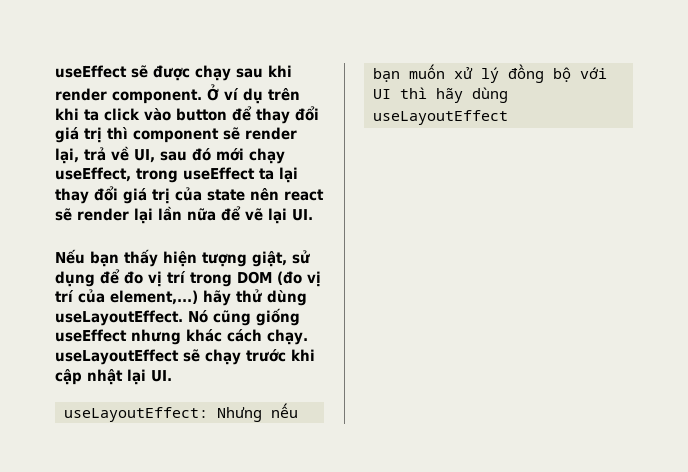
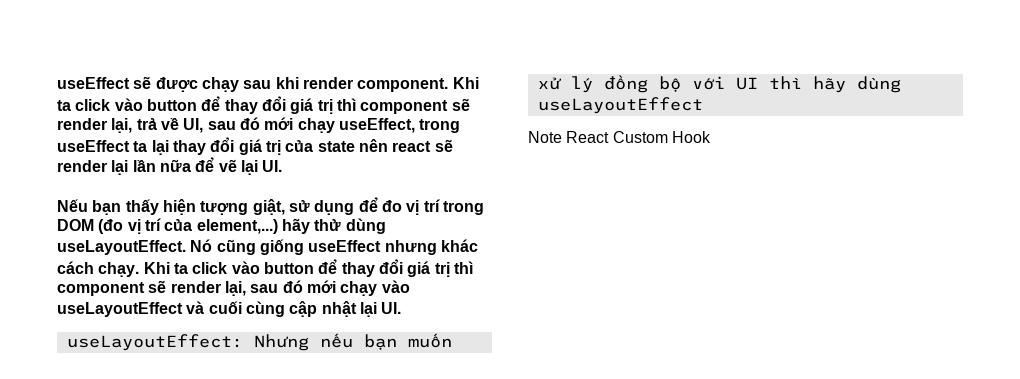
- Ở ví dụ trên khi ta click vào button để thay đổi giá trị thì component sẽ render lại, trả về UI, sau đó mới chạy useEffect, trong useEffect ta lại thay đổi giá trị của state nên react sẽ render lại lần nữa để vẽ lại UI.
+ Khi ta click vào button để thay đổi giá trị thì component sẽ render lại, trả về UI, sau đó mới chạy useEffect, trong useEffect ta lại thay đổi giá trị của state nên react sẽ render lại lần nữa để vẽ lại UI.
- Nó cũng giống useEffect nhưng khác cách chạy. useLayoutEffect sẽ chạy trước khi cập nhật lại UI.
+ Nó cũng giống useEffect nhưng khác cách chạy. Khi ta click vào button để thay đổi giá trị thì component sẽ render lại, sau đó mới chạy vào useLayoutEffect và cuối cùng cập nhật lại UI.
+ Note React Custom Hook

